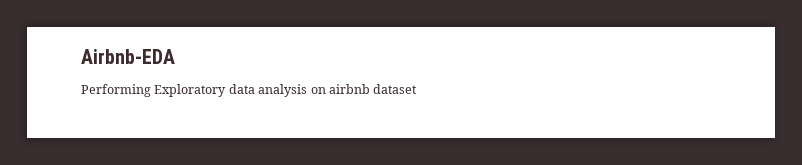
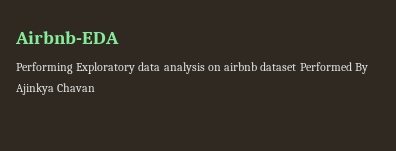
- Performing Exploratory data analysis on airbnb dataset
+ Performing Exploratory data analysis on airbnb dataset Performed By Ajinkya Chavan

